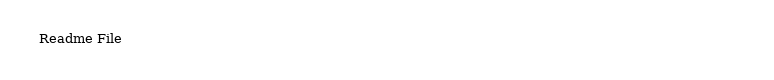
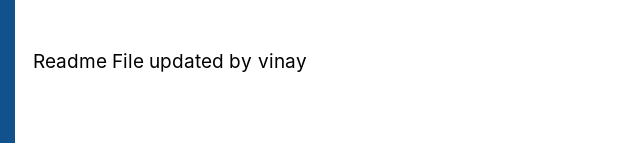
- Readme File
+ Readme File updated by vinay

